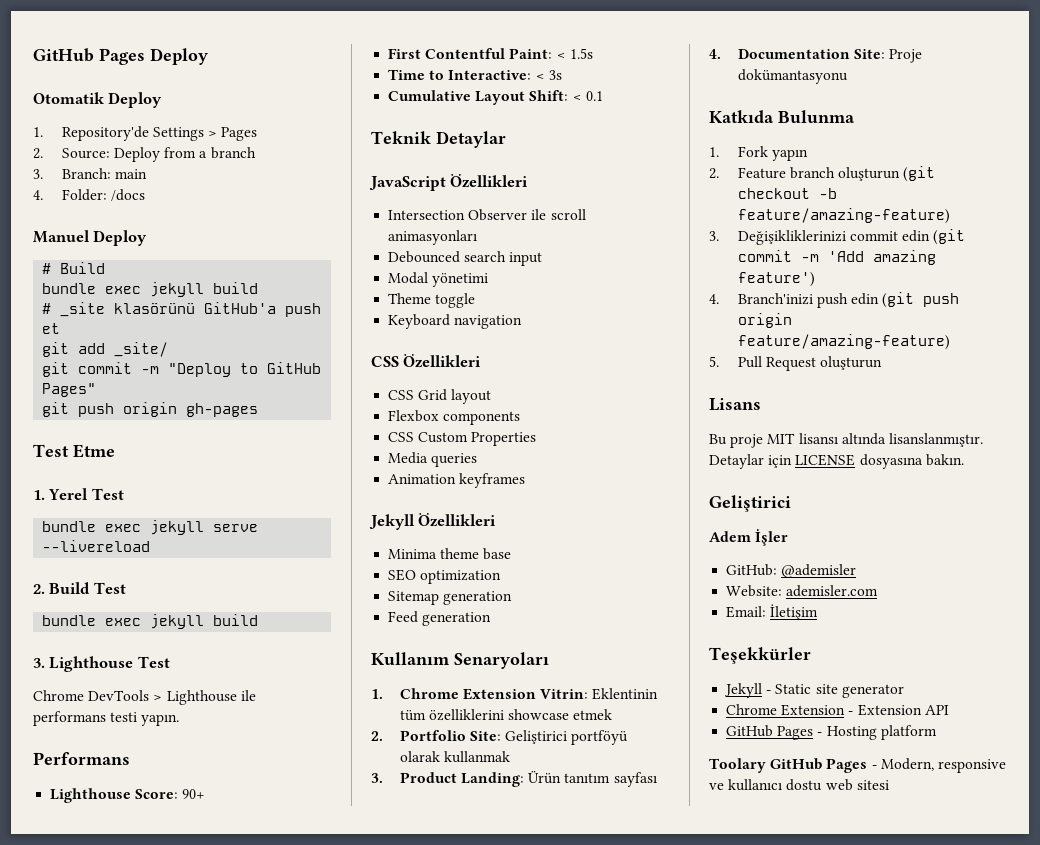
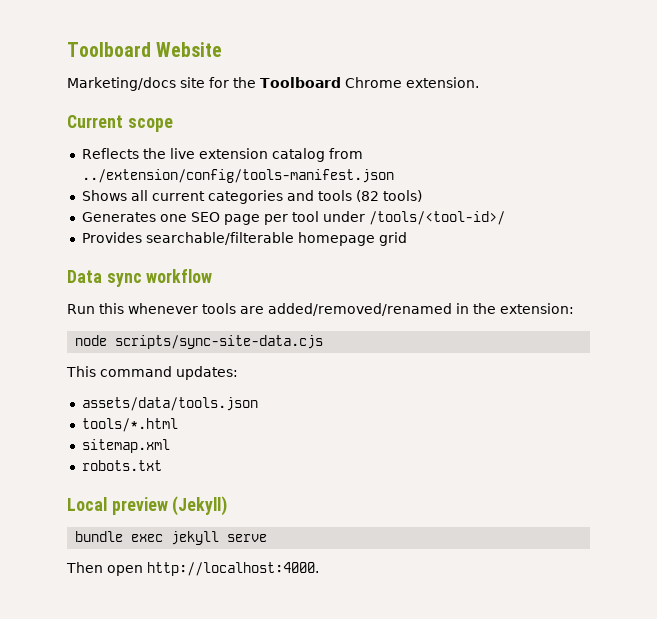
- GitHub Pages Deploy
- Otomatik Deploy
- 1. Repository'de Settings > Pages
- 2. Source: Deploy from a branch
- 3. Branch: main
- 4. Folder: /docs
- Manuel Deploy
- # Build
- bundle exec jekyll build
- # _site klasörünü GitHub'a push et
- git add _site/
- git commit -m "Deploy to GitHub Pages"
- git push origin gh-pages
- Test Etme
- 1. Yerel Test
- bundle exec jekyll serve --livereload
- 2. Build Test
- bundle exec jekyll build
- 3. Lighthouse Test
- Chrome DevTools > Lighthouse ile performans testi yapın.
- Performans
- Lighthouse Score: 90+
- First Contentful Paint: < 1.5s
- Time to Interactive: < 3s
- Cumulative Layout Shift: < 0.1
- Teknik Detaylar
- JavaScript Özellikleri
- Intersection Observer ile scroll animasyonları
- Debounced search input
- Modal yönetimi
- Theme toggle
- Keyboard navigation
- CSS Özellikleri
- CSS Grid layout
- Flexbox components
- CSS Custom Properties
- Media queries
- Animation keyframes
- Jekyll Özellikleri
- Minima theme base
- SEO optimization
- Sitemap generation
- Feed generation
- Kullanım Senaryoları
- 1. Chrome Extension Vitrin: Eklentinin tüm özelliklerini showcase etmek
- 2. Portfolio Site: Geliştirici portföyü olarak kullanmak
- 3. Product Landing: Ürün tanıtım sayfası
- 4. Documentation Site: Proje dokümantasyonu
- Katkıda Bulunma
- 1. Fork yapın
- 2. Feature branch oluşturun (git checkout -b feature/amazing-feature)
- 3. Değişikliklerinizi commit edin (git commit -m 'Add amazing feature')
- 4. Branch'inizi push edin (git push origin feature/amazing-feature)
- 5. Pull Request oluşturun
- Lisans
- Bu proje MIT lisansı altında lisanslanmıştır. Detaylar için LICENSE dosyasına bakın.
- Geliştirici
- Adem İşler
- GitHub: @ademisler
- Website: ademisler.com
- Email: İletişim
- Teşekkürler
- Jekyll - Static site generator
- Chrome Extension - Extension API
- GitHub Pages - Hosting platform
- Toolary GitHub Pages - Modern, responsive ve kullanıcı dostu web sitesi
+ Toolboard Website
+ Marketing/docs site for the Toolboard Chrome extension.
+ Current scope
+ Reflects the live extension catalog from ../extension/config/tools-manifest.json
+ Shows all current categories and tools (82 tools)
+ Generates one SEO page per tool under /tools/<tool-id>/
+ Provides searchable/filterable homepage grid
+ Data sync workflow
+ Run this whenever tools are added/removed/renamed in the extension:
+ node scripts/sync-site-data.cjs
+ This command updates:
+ assets/data/tools.json
+ tools/*.html
+ sitemap.xml
+ robots.txt
+ Local preview (Jekyll)
+ bundle exec jekyll serve
+ Then open http://localhost:4000.

